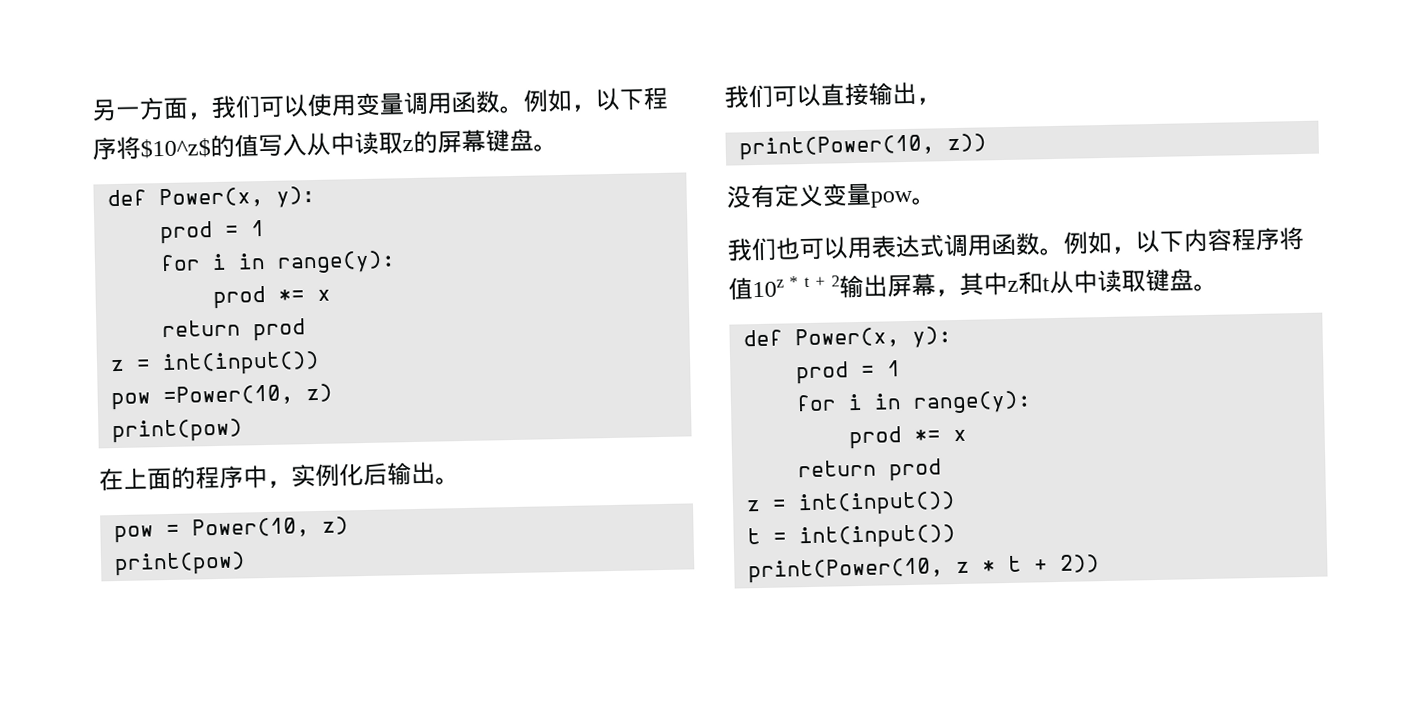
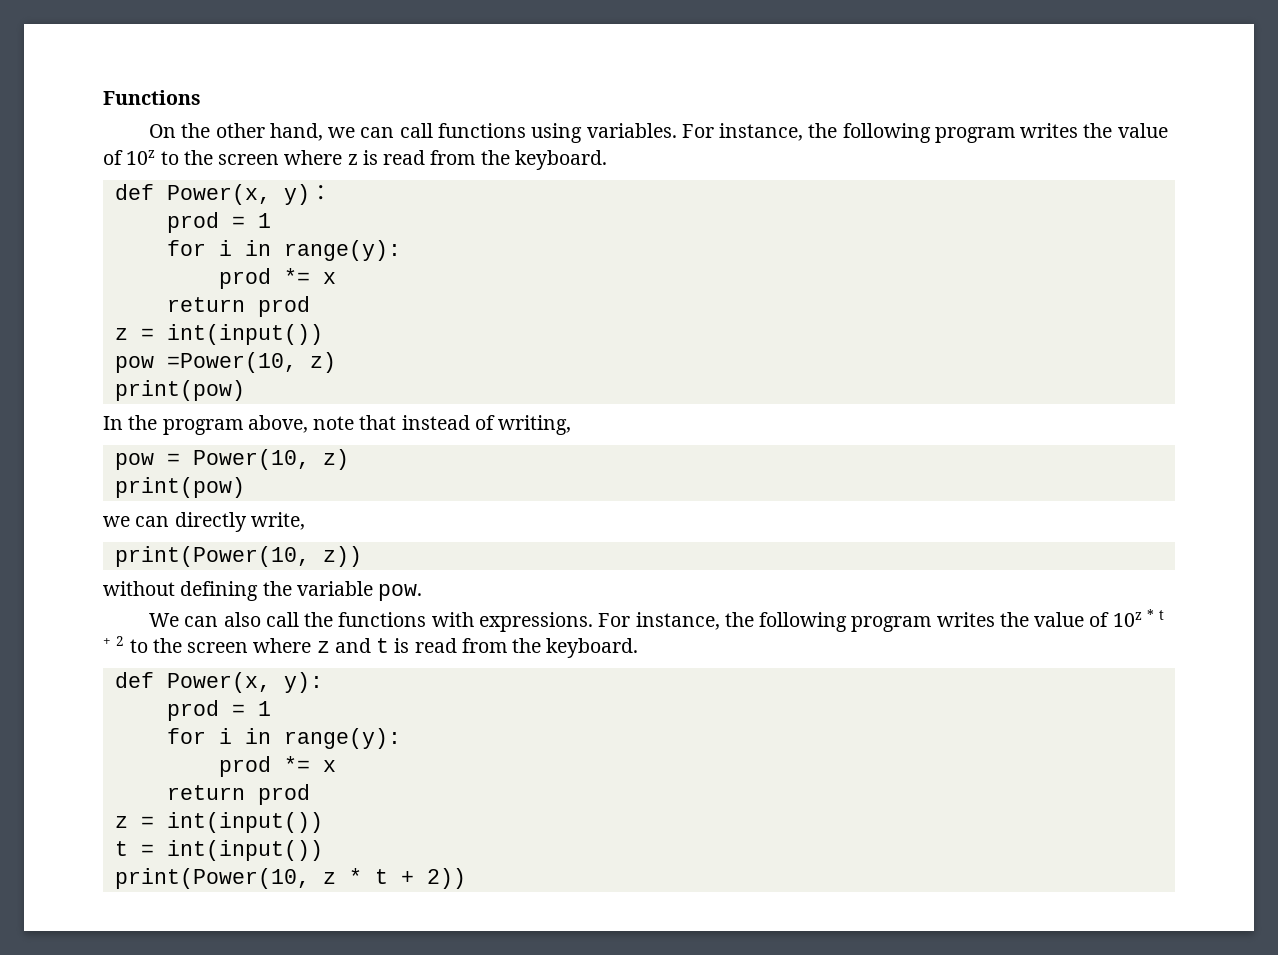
- 另一方面，我们可以使用变量调用函数。例如，以下程序将$10^z$的值写入从中读取z的屏幕键盘。
+ Functions
+ On the other hand, we can call functions using variables. For instance, the following program writes the value of 10z to the screen where z is read from the keyboard.
- 在上面的程序中，实例化后输出。
+ In the program above, note that instead of writing,
- 我们可以直接输出，
+ we can directly write,
  print(Power(10, z))
- 没有定义变量pow。
- 我们也可以用表达式调用函数。例如，以下内容程序将值10z * t + 2输出屏幕，其中z和t从中读取键盘。
+ without defining the variable pow.
+ We can also call the functions with expressions. For instance, the following program writes the value of 10z * t + 2 to the screen where z and t is read from the keyboard.

